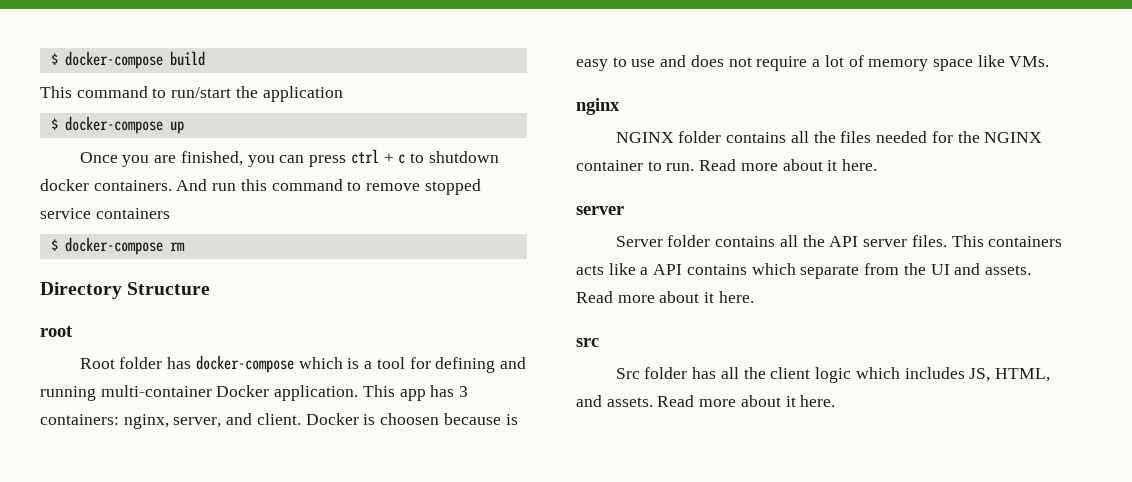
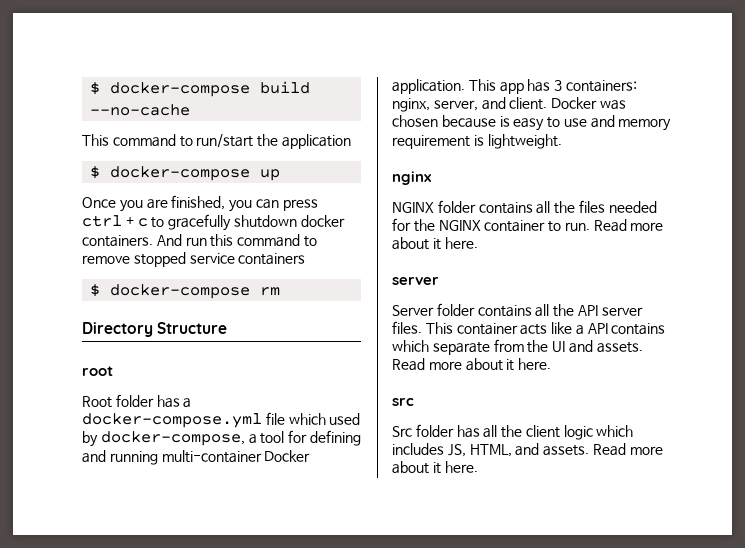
- $ docker-compose build
+ $ docker-compose build --no-cache
- Once you are finished, you can press ctrl + c to shutdown docker containers.
+ Once you are finished, you can press ctrl + c to gracefully shutdown docker containers.
- Root folder has docker-compose which is a tool for defining and running multi-container Docker application.
+ Root folder has a docker-compose.yml file which used by docker-compose, a tool for defining and running multi-container Docker application.
- Docker is choosen because is easy to use and does not require a lot of memory space like VMs.
+ Docker was chosen because is easy to use and memory requirement is lightweight.
- This containers acts like a API contains which separate from the UI and assets.
+ This container acts like a API contains which separate from the UI and assets.

